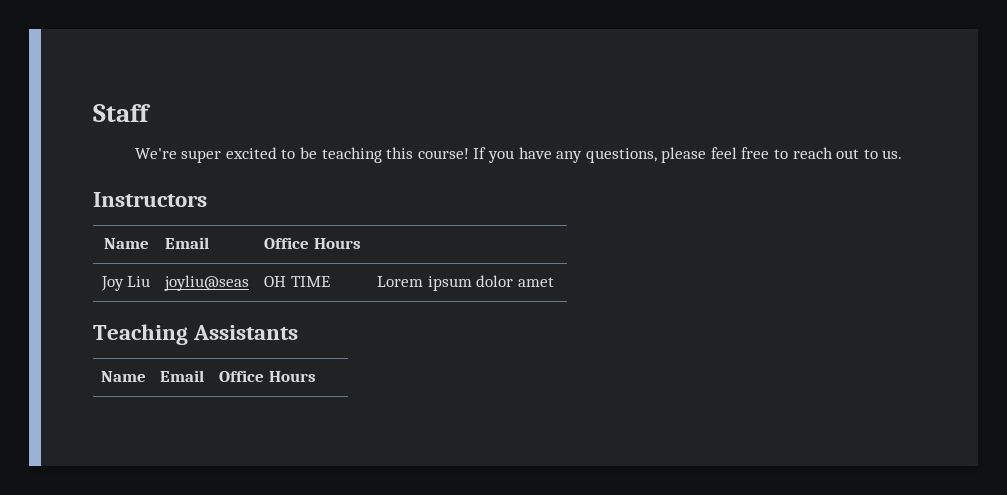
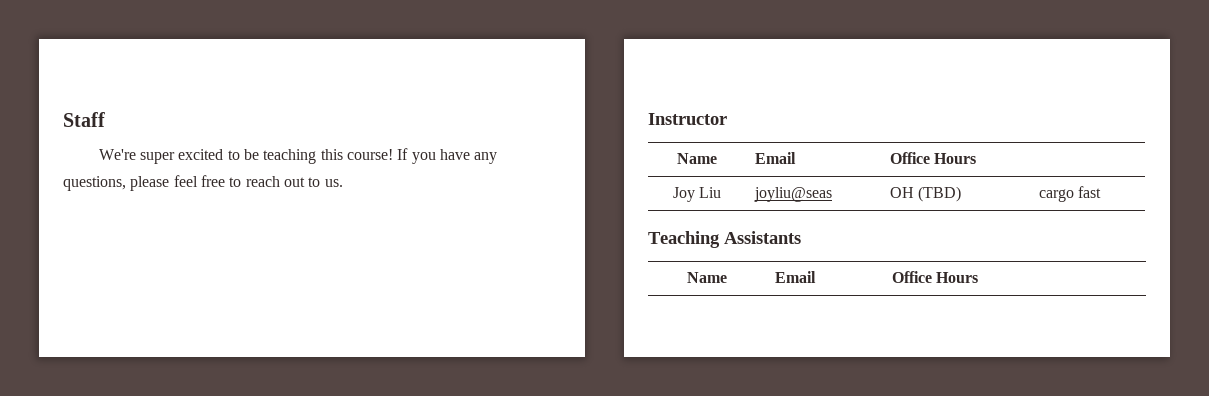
- Instructors
+ Instructor
- Joy Liu | joyliu@seas | OH TIME | Lorem ipsum dolor amet
+ Joy Liu | joyliu@seas | OH (TBD) | cargo fast

